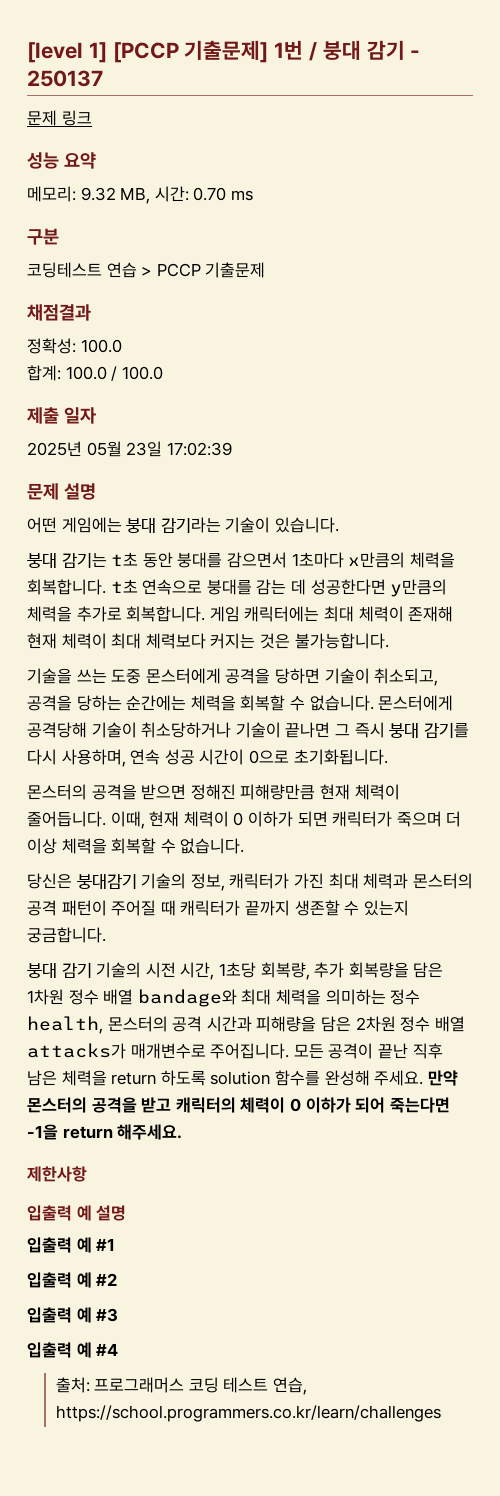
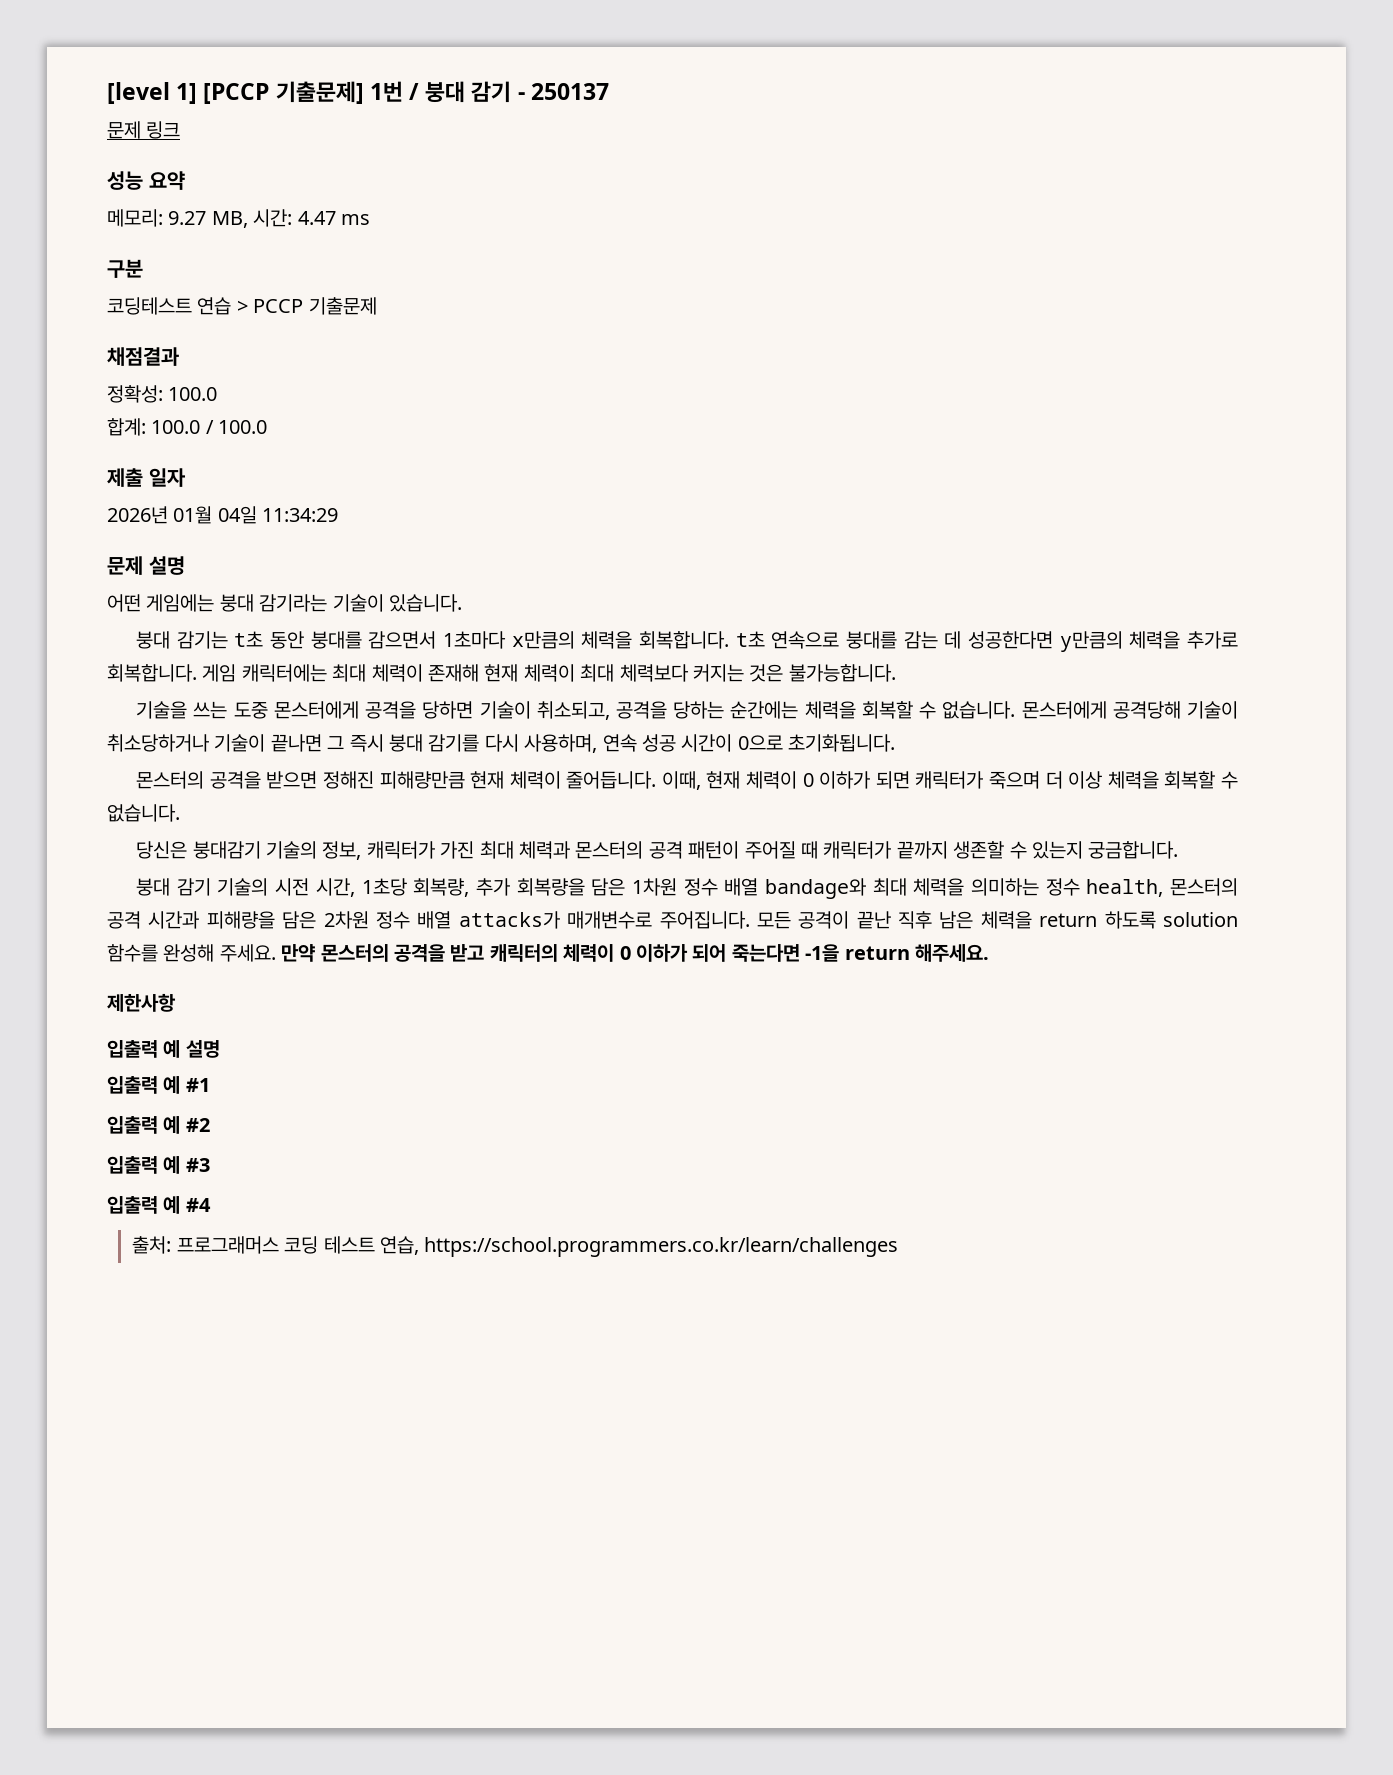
- 메모리: 9.32 MB, 시간: 0.70 ms
+ 메모리: 9.27 MB, 시간: 4.47 ms
- 2025년 05월 23일 17:02:39
+ 2026년 01월 04일 11:34:29

